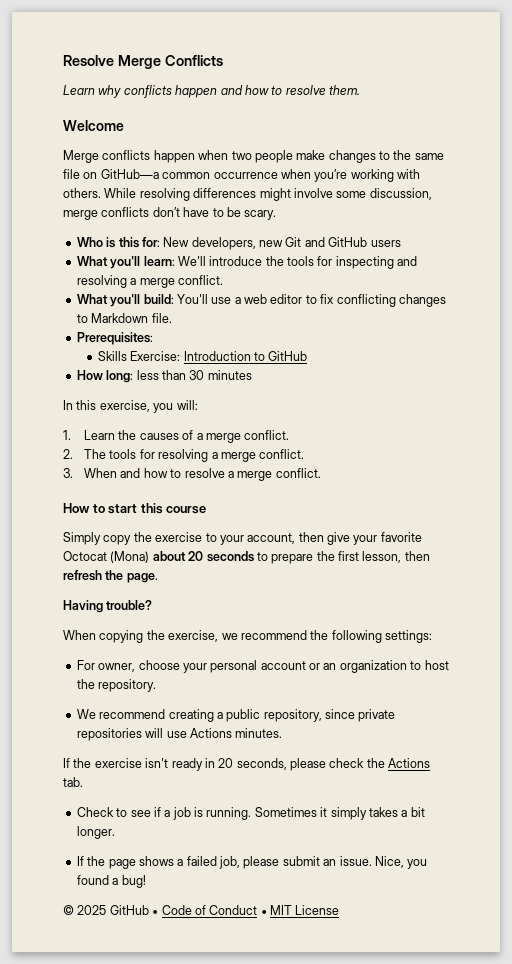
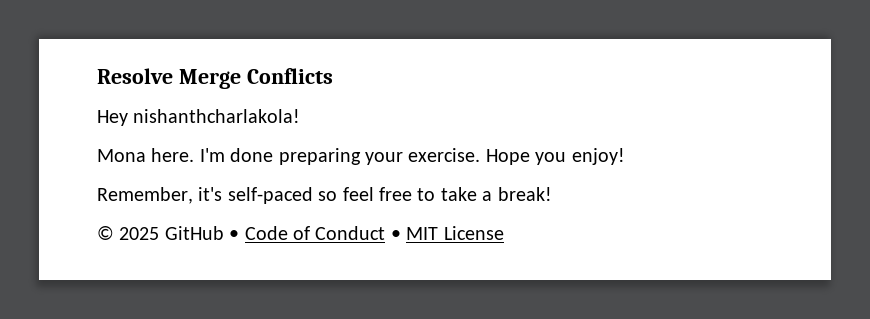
- Learn why conflicts happen and how to resolve them.
- Welcome
- Merge conflicts happen when two people make changes to the same file on GitHub—a common occurrence when you’re working with others. While resolving differences might involve some discussion, merge conflicts don’t have to be scary.
- Who is this for: New developers, new Git and GitHub users
- What you'll learn: We'll introduce the tools for inspecting and resolving a merge conflict.
- What you'll build: You'll use a web editor to fix conflicting changes to Markdown file.
- Prerequisites:
- Skills Exercise: Introduction to GitHub
- How long: less than 30 minutes
- In this exercise, you will:
- 1. Learn the causes of a merge conflict.
- 2. The tools for resolving a merge conflict.
- 3. When and how to resolve a merge conflict.
- How to start this course
- Simply copy the exercise to your account, then give your favorite Octocat (Mona) about 20 seconds to prepare the first lesson, then refresh the page.
- Having trouble?
- When copying the exercise, we recommend the following settings:
- For owner, choose your personal account or an organization to host the repository.
- We recommend creating a public repository, since private repositories will use Actions minutes.
- If the exercise isn't ready in 20 seconds, please check the Actions tab.
- Check to see if a job is running. Sometimes it simply takes a bit longer.
- If the page shows a failed job, please submit an issue. Nice, you found a bug!
+ Hey nishanthcharlakola!
+ Mona here. I'm done preparing your exercise. Hope you enjoy!
+ Remember, it's self-paced so feel free to take a break!

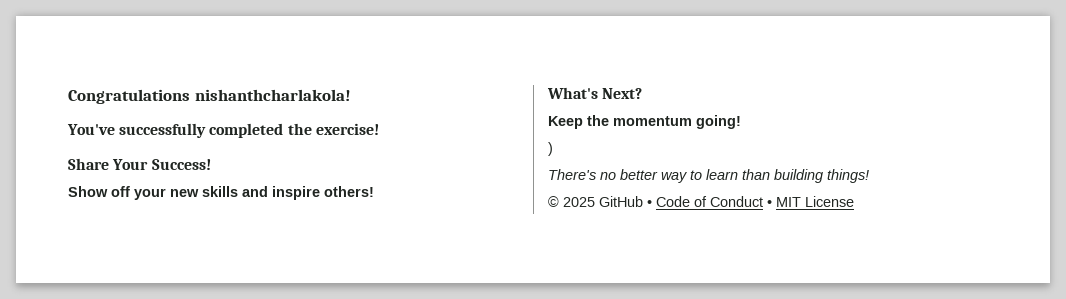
- Resolve Merge Conflicts
- Hey nishanthcharlakola!
- Mona here. I'm done preparing your exercise. Hope you enjoy!
- Remember, it's self-paced so feel free to take a break!
+ Congratulations nishanthcharlakola!
+ You've successfully completed the exercise!
+ Share Your Success!
+ Show off your new skills and inspire others!
+ What's Next?
+ Keep the momentum going!
+ )
+ There's no better way to learn than building things!

